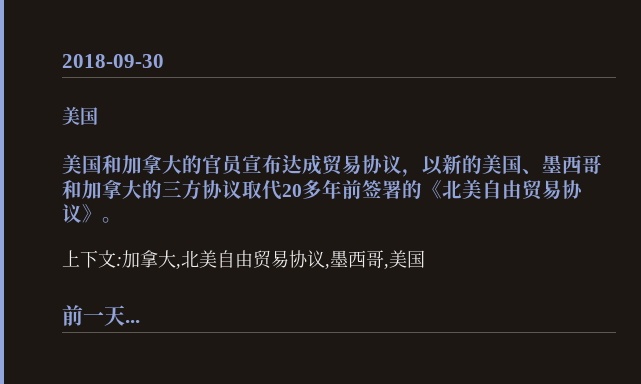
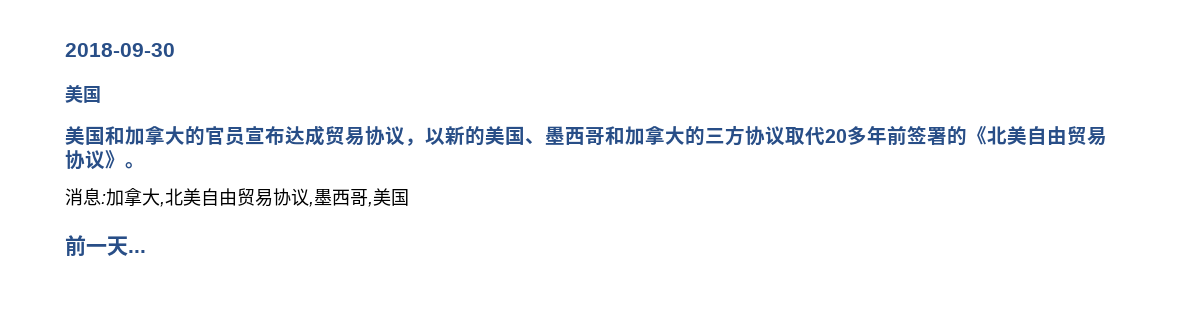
- 上下文:加拿大,北美自由贸易协议,墨西哥,美国
+ 消息:加拿大,北美自由贸易协议,墨西哥,美国

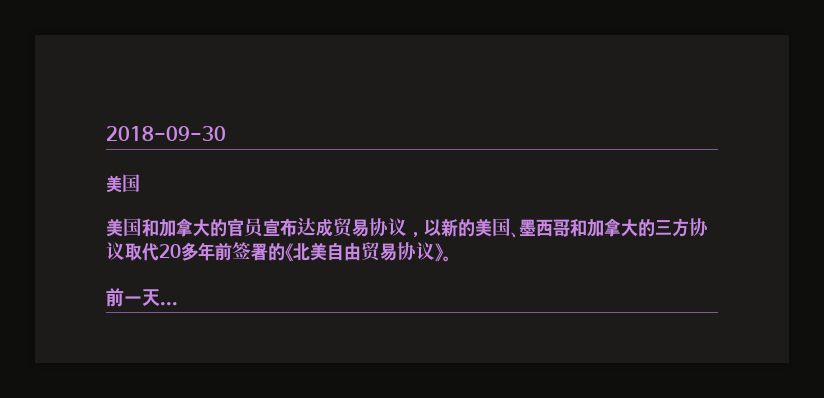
- 消息:加拿大,北美自由贸易协议,墨西哥,美国

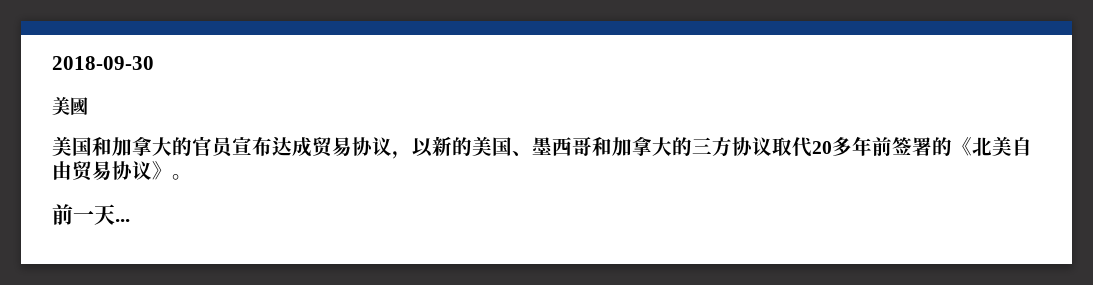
  2018-09-30
- 美国
+ 美國

